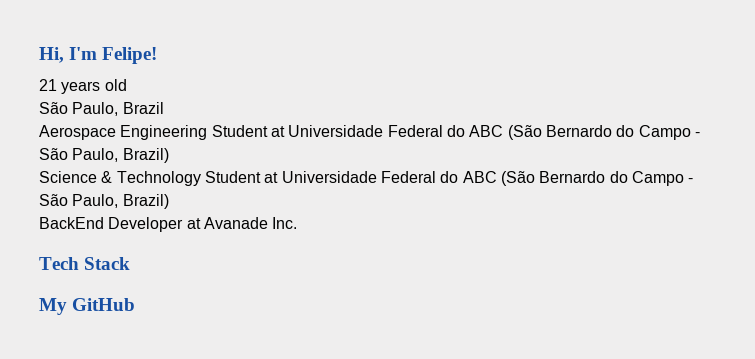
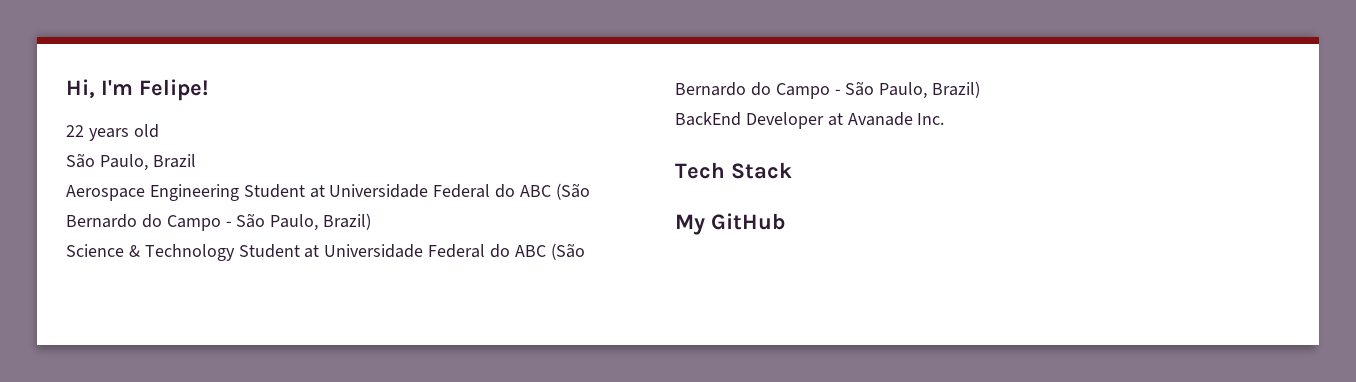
- 21 years old
+ 22 years old

